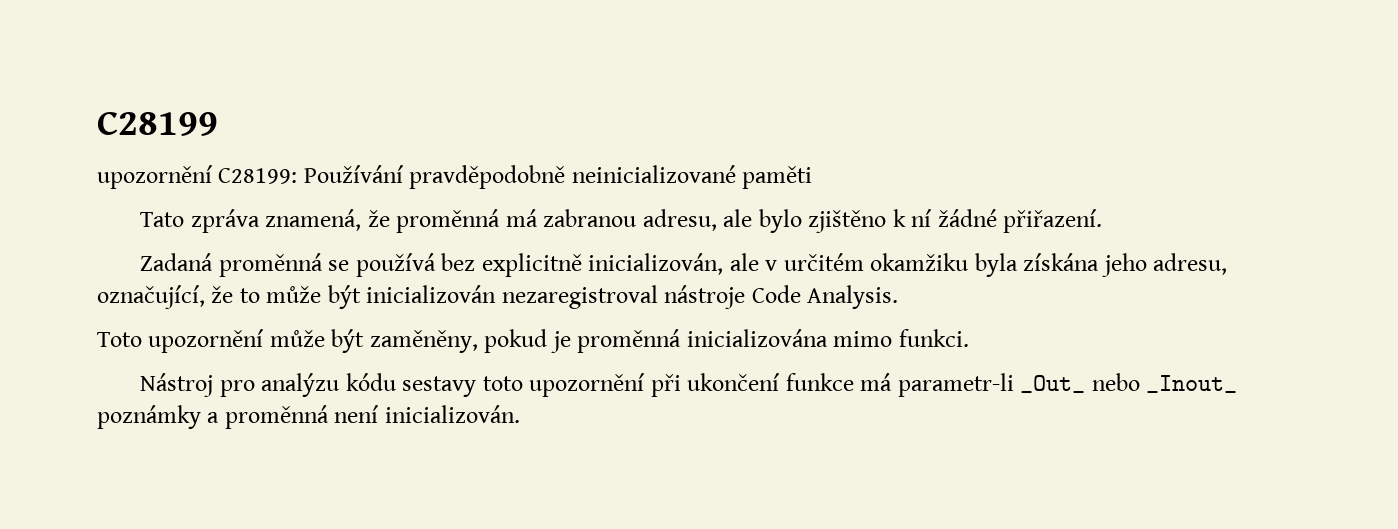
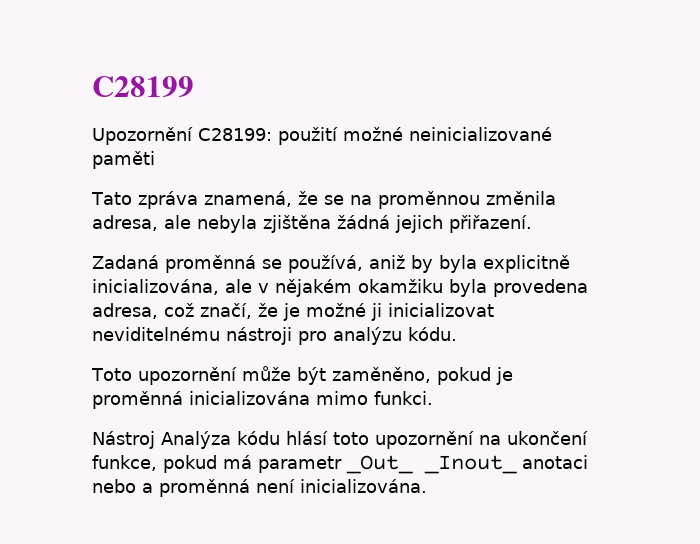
- upozornění C28199: Používání pravděpodobně neinicializované paměti
+ Upozornění C28199: použití možné neinicializované paměti
- Tato zpráva znamená, že proměnná má zabranou adresu, ale bylo zjištěno k ní žádné přiřazení.
- Zadaná proměnná se používá bez explicitně inicializován, ale v určitém okamžiku byla získána jeho adresu, označující, že to může být inicializován nezaregistroval nástroje Code Analysis.
+ Tato zpráva znamená, že se na proměnnou změnila adresa, ale nebyla zjištěna žádná jejich přiřazení.
+ Zadaná proměnná se používá, aniž by byla explicitně inicializována, ale v nějakém okamžiku byla provedena adresa, což značí, že je možné ji inicializovat neviditelnému nástroji pro analýzu kódu.
- Toto upozornění může být zaměněny, pokud je proměnná inicializována mimo funkci.
+ Toto upozornění může být zaměněno, pokud je proměnná inicializována mimo funkci.
- Nástroj pro analýzu kódu sestavy toto upozornění při ukončení funkce má parametr-li _Out_ nebo _Inout_ poznámky a proměnná není inicializován.
+ Nástroj Analýza kódu hlásí toto upozornění na ukončení funkce, pokud má parametr _Out_ _Inout_ anotaci nebo a proměnná není inicializována.

